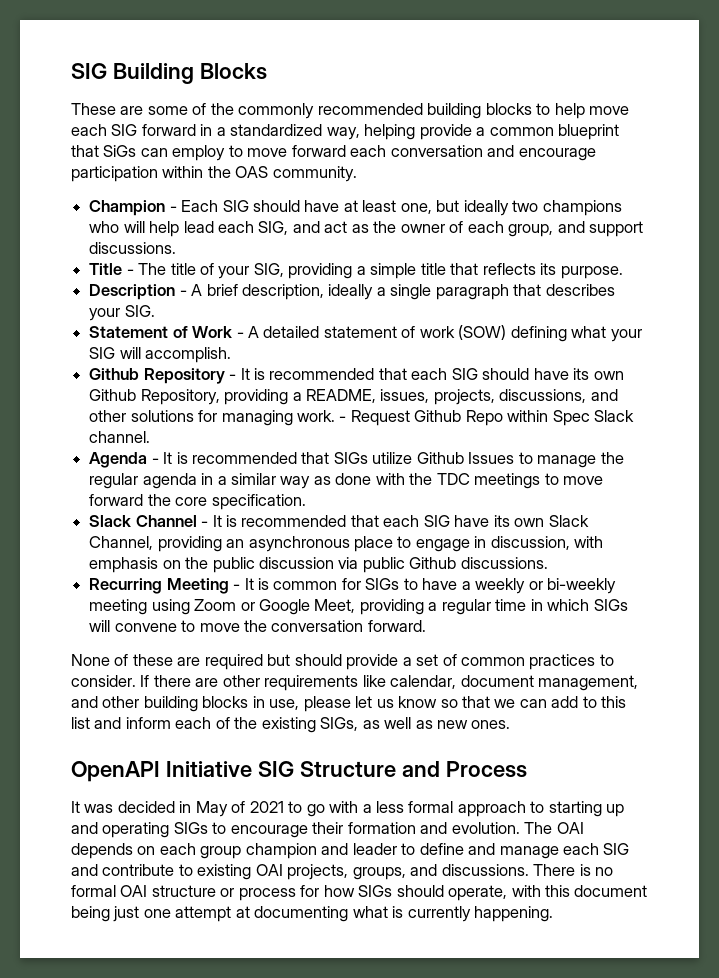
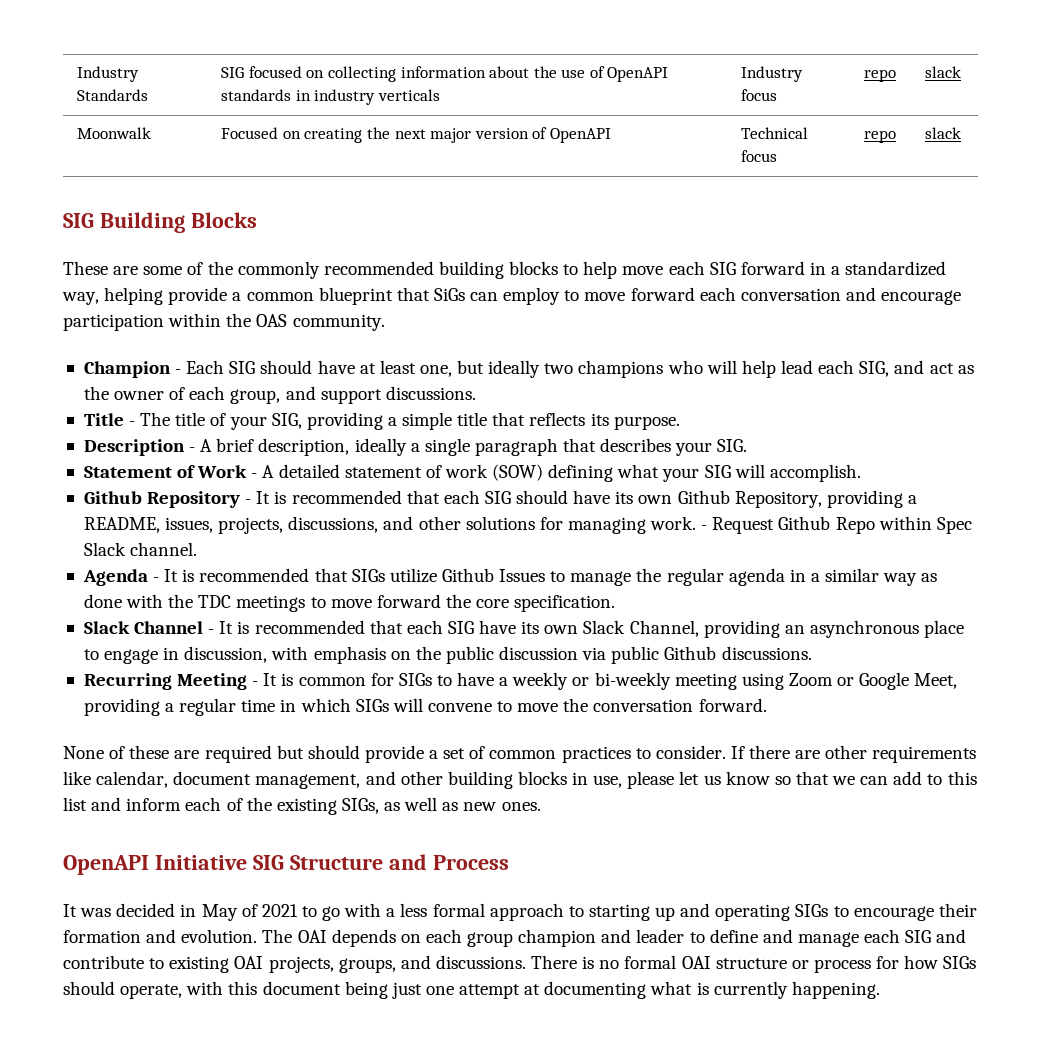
+ Industry Standards | SIG focused on collecting information about the use of OpenAPI standards in industry verticals | Industry focus | repo | slack
+ Moonwalk | Focused on creating the next major version of OpenAPI | Technical focus | repo | slack

